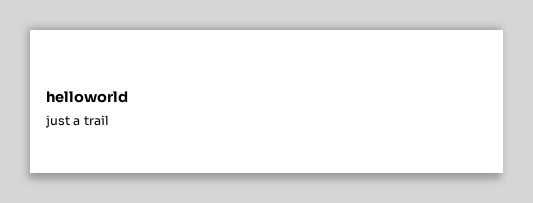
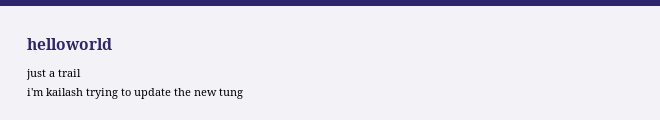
+ i'm kailash trying to update the new tung

